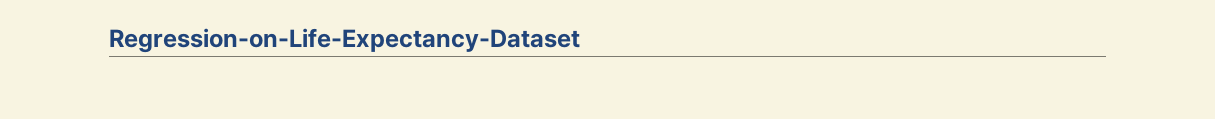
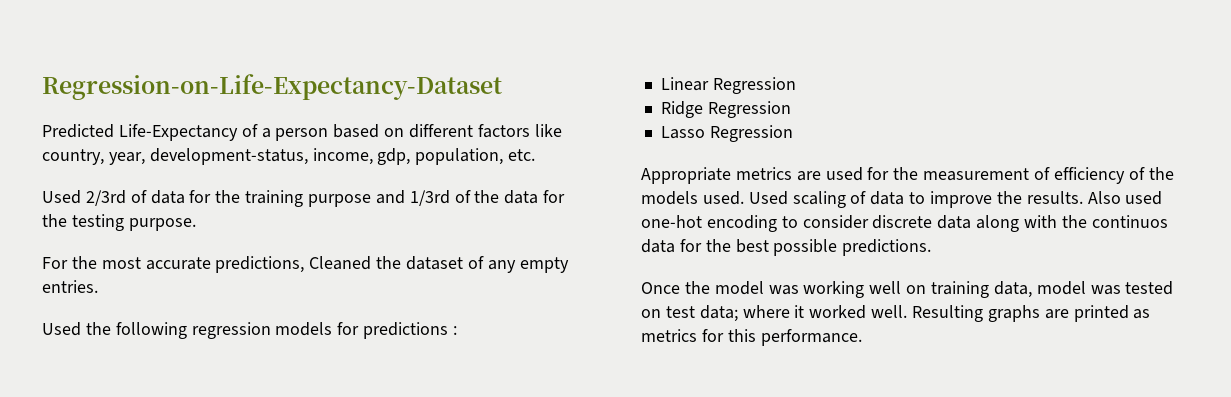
+ Predicted Life-Expectancy of a person based on different factors like country, year, development-status, income, gdp, population, etc.
+ Used 2/3rd of data for the training purpose and 1/3rd of the data for the testing purpose.
+ For the most accurate predictions, Cleaned the dataset of any empty entries.
+ Used the following regression models for predictions :
+ Linear Regression
+ Ridge Regression
+ Lasso Regression
+ Appropriate metrics are used for the measurement of efficiency of the models used. Used scaling of data to improve the results. Also used one-hot encoding to consider discrete data along with the continuos data for the best possible predictions.
+ Once the model was working well on training data, model was tested on test data; where it worked well. Resulting graphs are printed as metrics for this performance.

